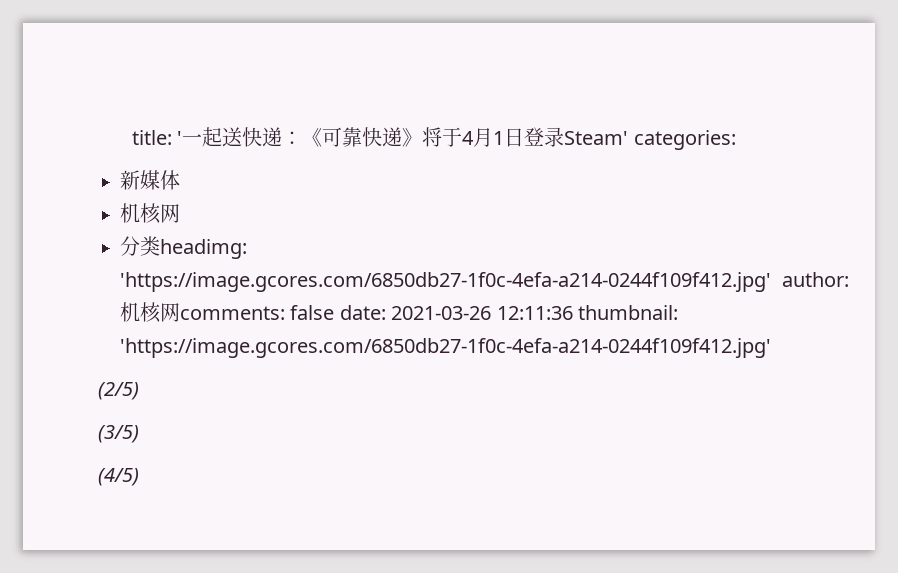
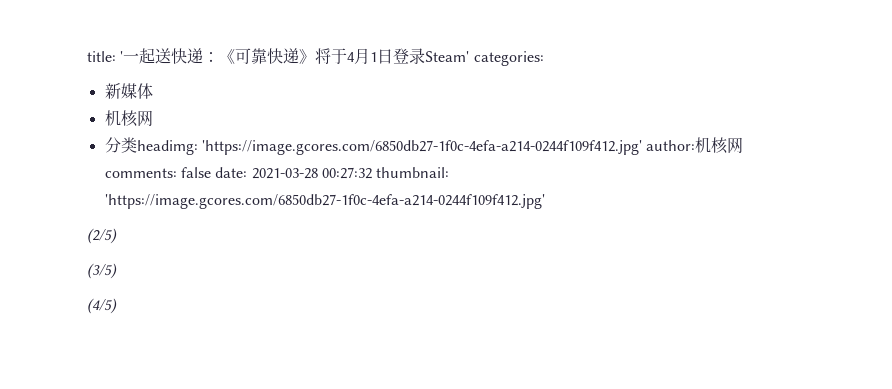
- 分类headimg: 'https://image.gcores.com/6850db27-1f0c-4efa-a214-0244f109f412.jpg' author:机核网comments: false date: 2021-03-26 12:11:36 thumbnail: 'https://image.gcores.com/6850db27-1f0c-4efa-a214-0244f109f412.jpg'
+ 分类headimg: 'https://image.gcores.com/6850db27-1f0c-4efa-a214-0244f109f412.jpg' author:机核网comments: false date: 2021-03-28 00:27:32 thumbnail: 'https://image.gcores.com/6850db27-1f0c-4efa-a214-0244f109f412.jpg'

